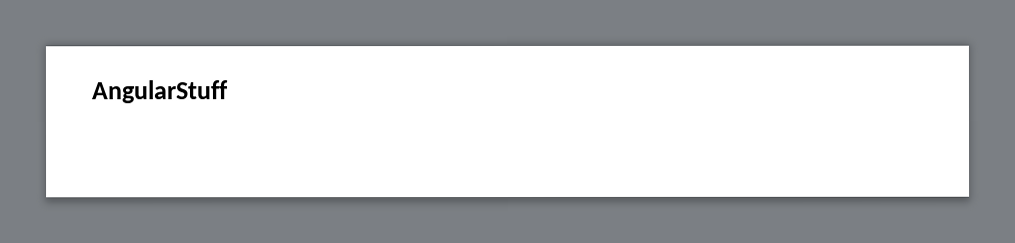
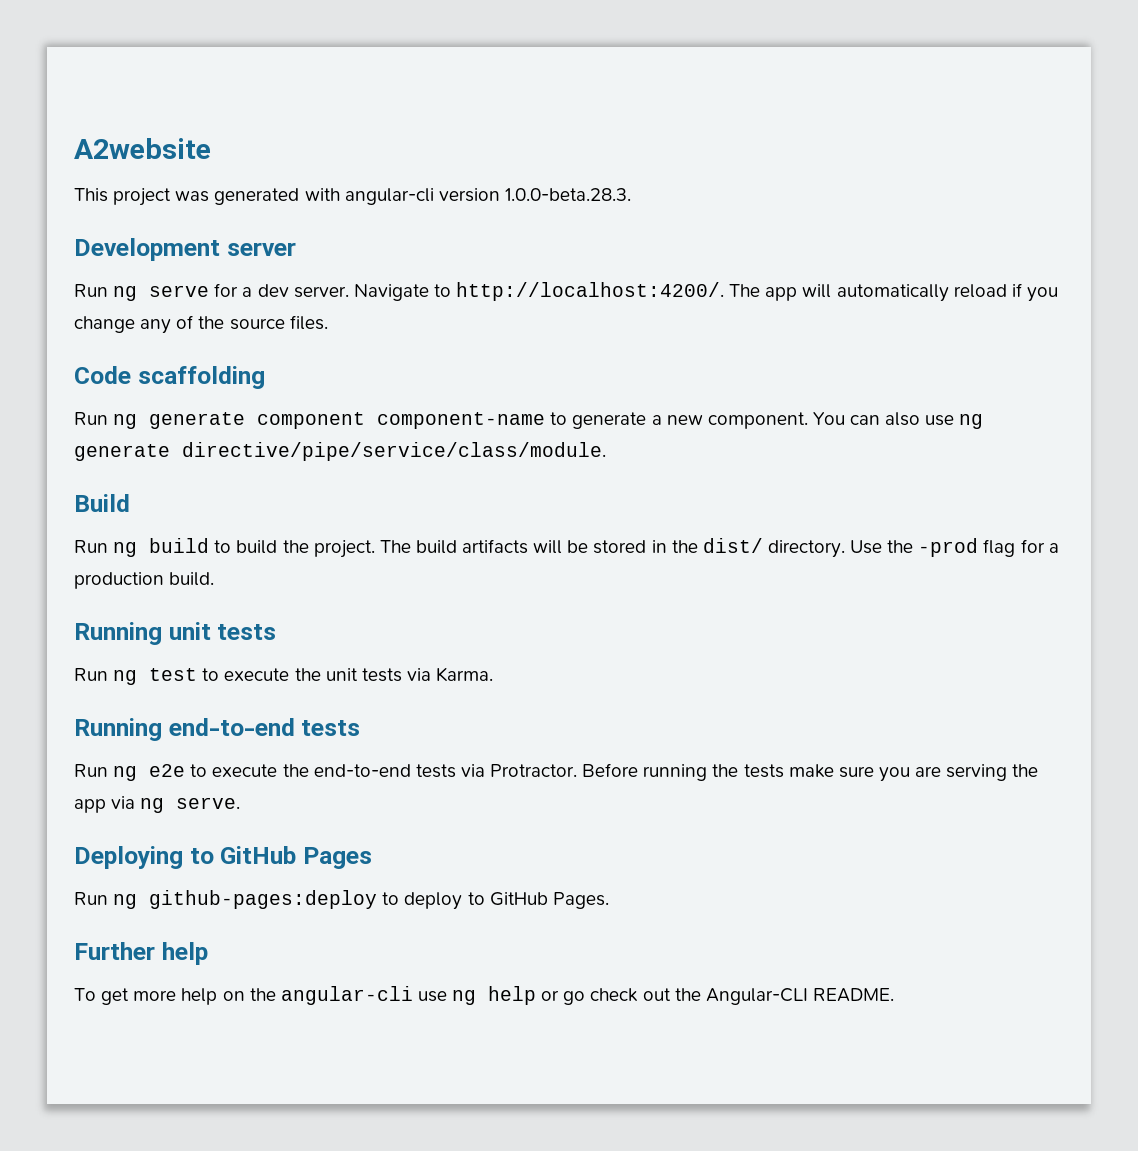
- AngularStuff
+ A2website
+ This project was generated with angular-cli version 1.0.0-beta.28.3.
+ Development server
+ Run ng serve for a dev server. Navigate to http://localhost:4200/. The app will automatically reload if you change any of the source files.
+ Code scaffolding
+ Run ng generate component component-name to generate a new component. You can also use ng generate directive/pipe/service/class/module.
+ Build
+ Run ng build to build the project. The build artifacts will be stored in the dist/ directory. Use the -prod flag for a production build.
+ Running unit tests
+ Run ng test to execute the unit tests via Karma.
+ Running end-to-end tests
+ Run ng e2e to execute the end-to-end tests via Protractor. Before running the tests make sure you are serving the app via ng serve.
+ Deploying to GitHub Pages
+ Run ng github-pages:deploy to deploy to GitHub Pages.
+ Further help
+ To get more help on the angular-cli use ng help or go check out the Angular-CLI README.

